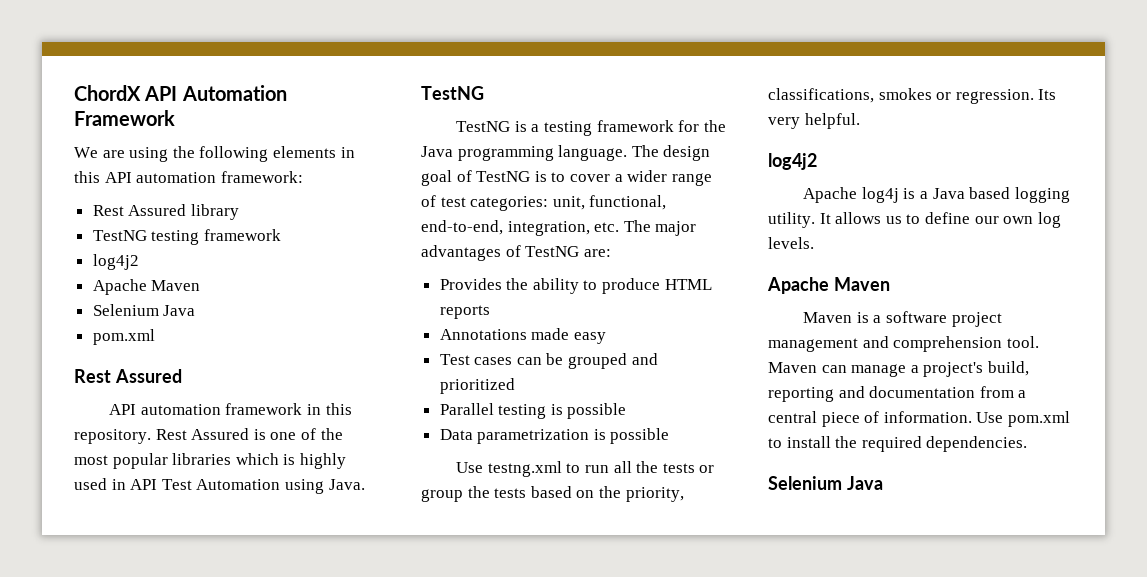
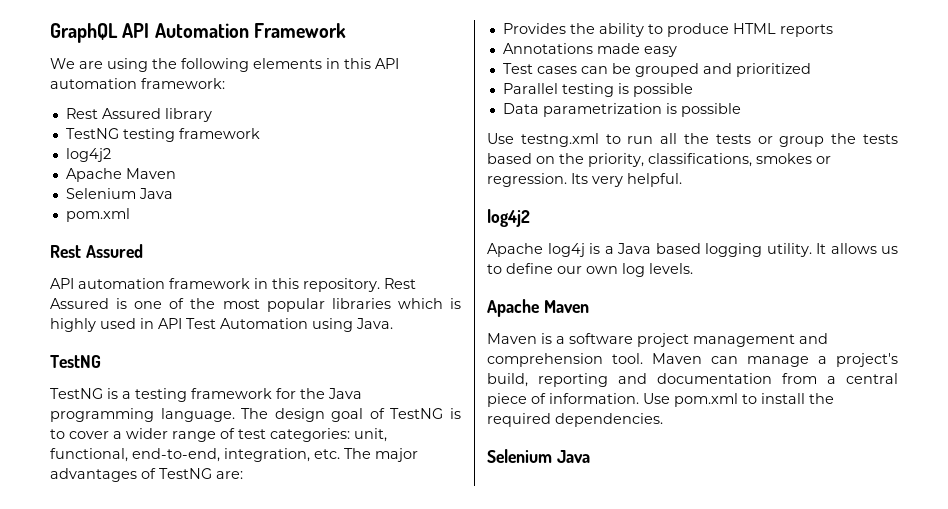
- ChordX API Automation Framework
+ GraphQL API Automation Framework

